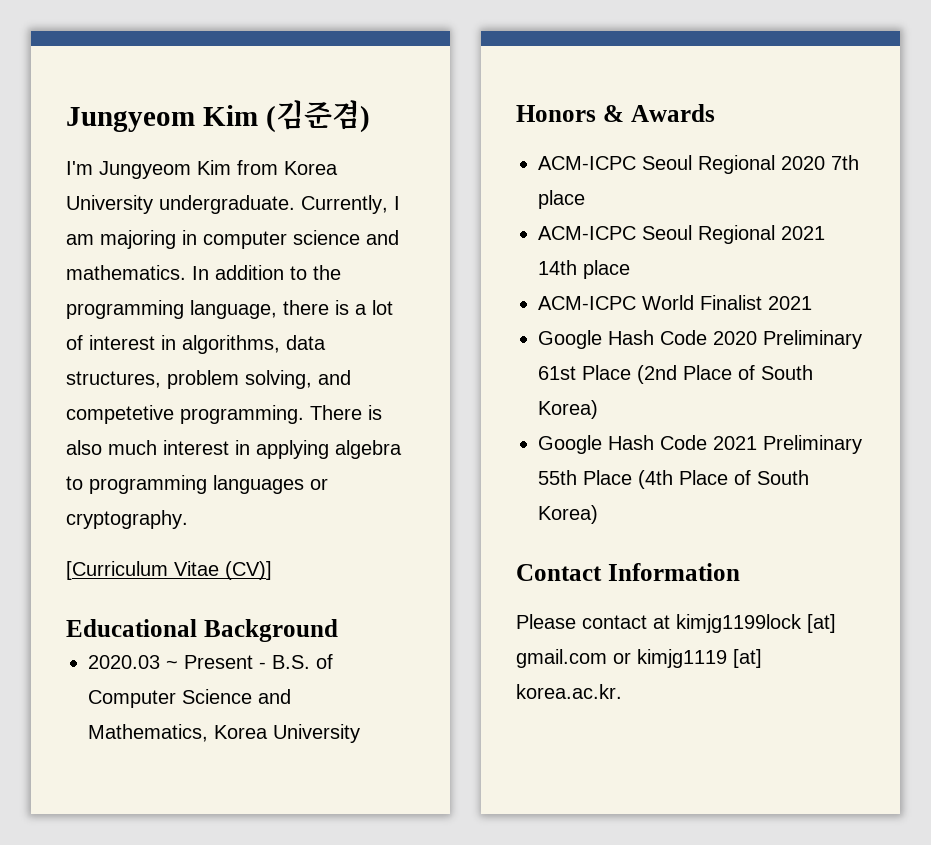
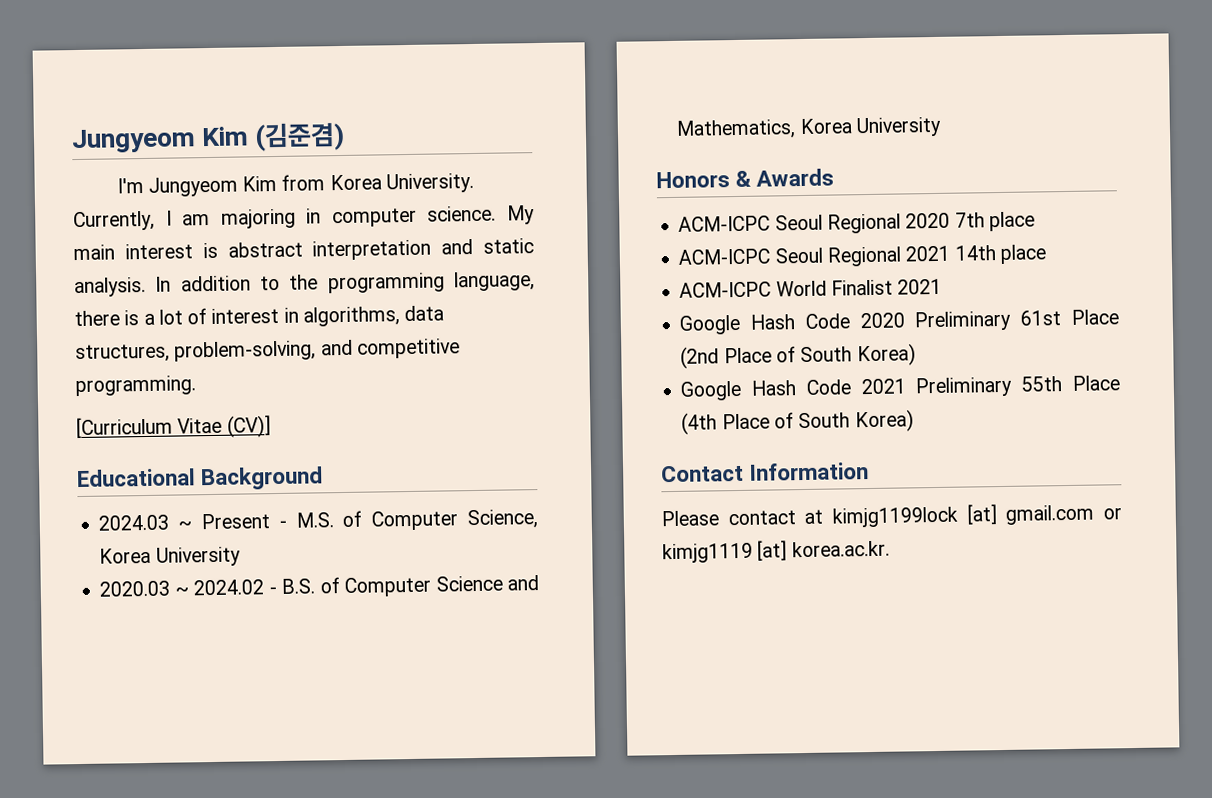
- I'm Jungyeom Kim from Korea University undergraduate.
+ I'm Jungyeom Kim from Korea University.
- Currently, I am majoring in computer science and mathematics.
+ Currently, I am majoring in computer science. My main interest is abstract interpretation and static analysis.
- In addition to the programming language, there is a lot of interest in algorithms, data structures, problem solving, and competetive programming. There is also much interest in applying algebra to programming languages or cryptography.
+ In addition to the programming language, there is a lot of interest in algorithms, data structures, problem-solving, and competitive programming.
+ 2024.03 ~ Present - M.S. of Computer Science, Korea University
- 2020.03 ~ Present - B.S. of Computer Science and Mathematics, Korea University
+ 2020.03 ~ 2024.02 - B.S. of Computer Science and Mathematics, Korea University

